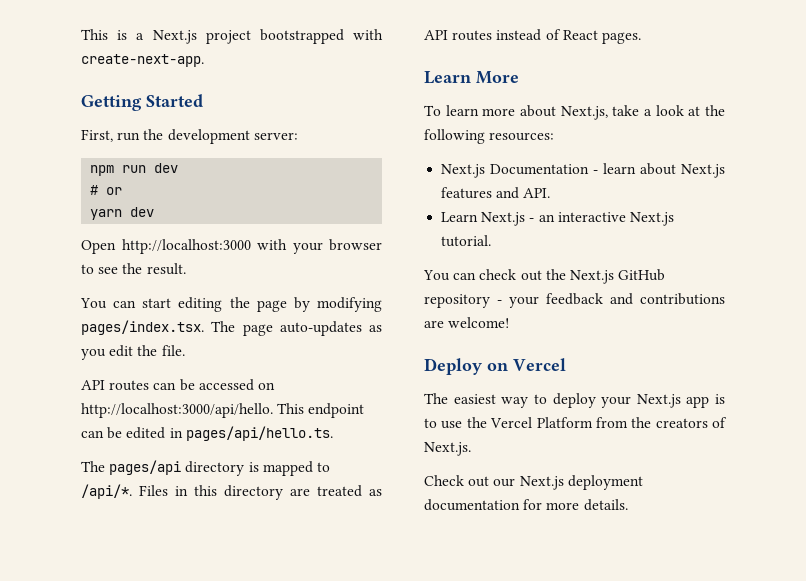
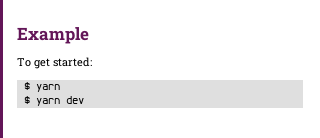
- This is a Next.js project bootstrapped with create-next-app.
- Getting Started
- First, run the development server:
- npm run dev
- # or
- yarn dev
- Open http://localhost:3000 with your browser to see the result.
- You can start editing the page by modifying pages/index.tsx. The page auto-updates as you edit the file.
- API routes can be accessed on http://localhost:3000/api/hello. This endpoint can be edited in pages/api/hello.ts.
- The pages/api directory is mapped to /api/*. Files in this directory are treated as API routes instead of React pages.
- Learn More
- To learn more about Next.js, take a look at the following resources:
- Next.js Documentation - learn about Next.js features and API.
- Learn Next.js - an interactive Next.js tutorial.
- You can check out the Next.js GitHub repository - your feedback and contributions are welcome!
- Deploy on Vercel
- The easiest way to deploy your Next.js app is to use the Vercel Platform from the creators of Next.js.
- Check out our Next.js deployment documentation for more details.
+ Example
+ To get started:
+ $ yarn
+ $ yarn dev

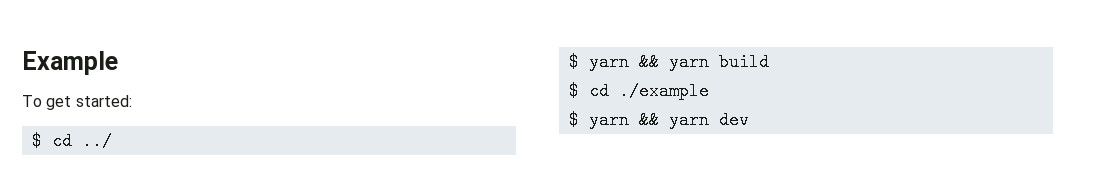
  To get started:
- $ yarn
- $ yarn dev
+ $ cd ../
+ $ yarn && yarn build
+ $ cd ./example
+ $ yarn && yarn dev

